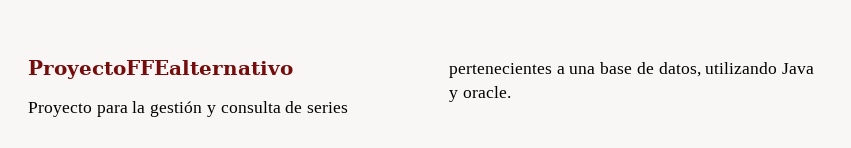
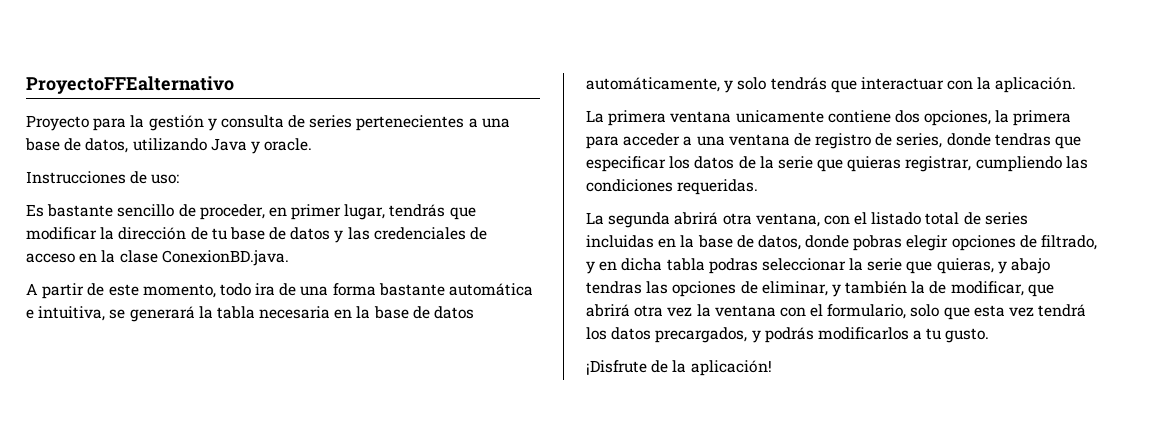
+ Instrucciones de uso:
+ Es bastante sencillo de proceder, en primer lugar, tendrás que modificar la dirección de tu base de datos y las credenciales de acceso en la clase ConexionBD.java.
+ A partir de este momento, todo ira de una forma bastante automática e intuitiva, se generará la tabla necesaria en la base de datos automáticamente, y solo tendrás que interactuar con la aplicación.
+ La primera ventana unicamente contiene dos opciones, la primera para acceder a una ventana de registro de series, donde tendras que especificar los datos de la serie que quieras registrar, cumpliendo las condiciones requeridas.
+ La segunda abrirá otra ventana, con el listado total de series incluidas en la base de datos, donde pobras elegir opciones de filtrado, y en dicha tabla podras seleccionar la serie que quieras, y abajo tendras las opciones de eliminar, y también la de modificar, que abrirá otra vez la ventana con el formulario, solo que esta vez tendrá los datos precargados, y podrás modificarlos a tu gusto.
+ ¡Disfrute de la aplicación!

